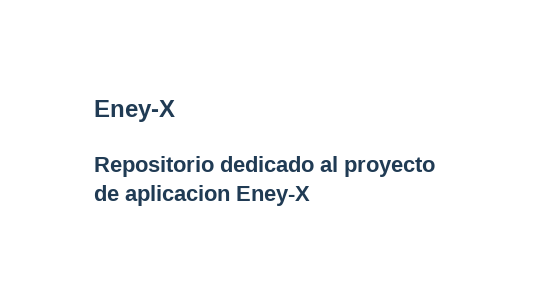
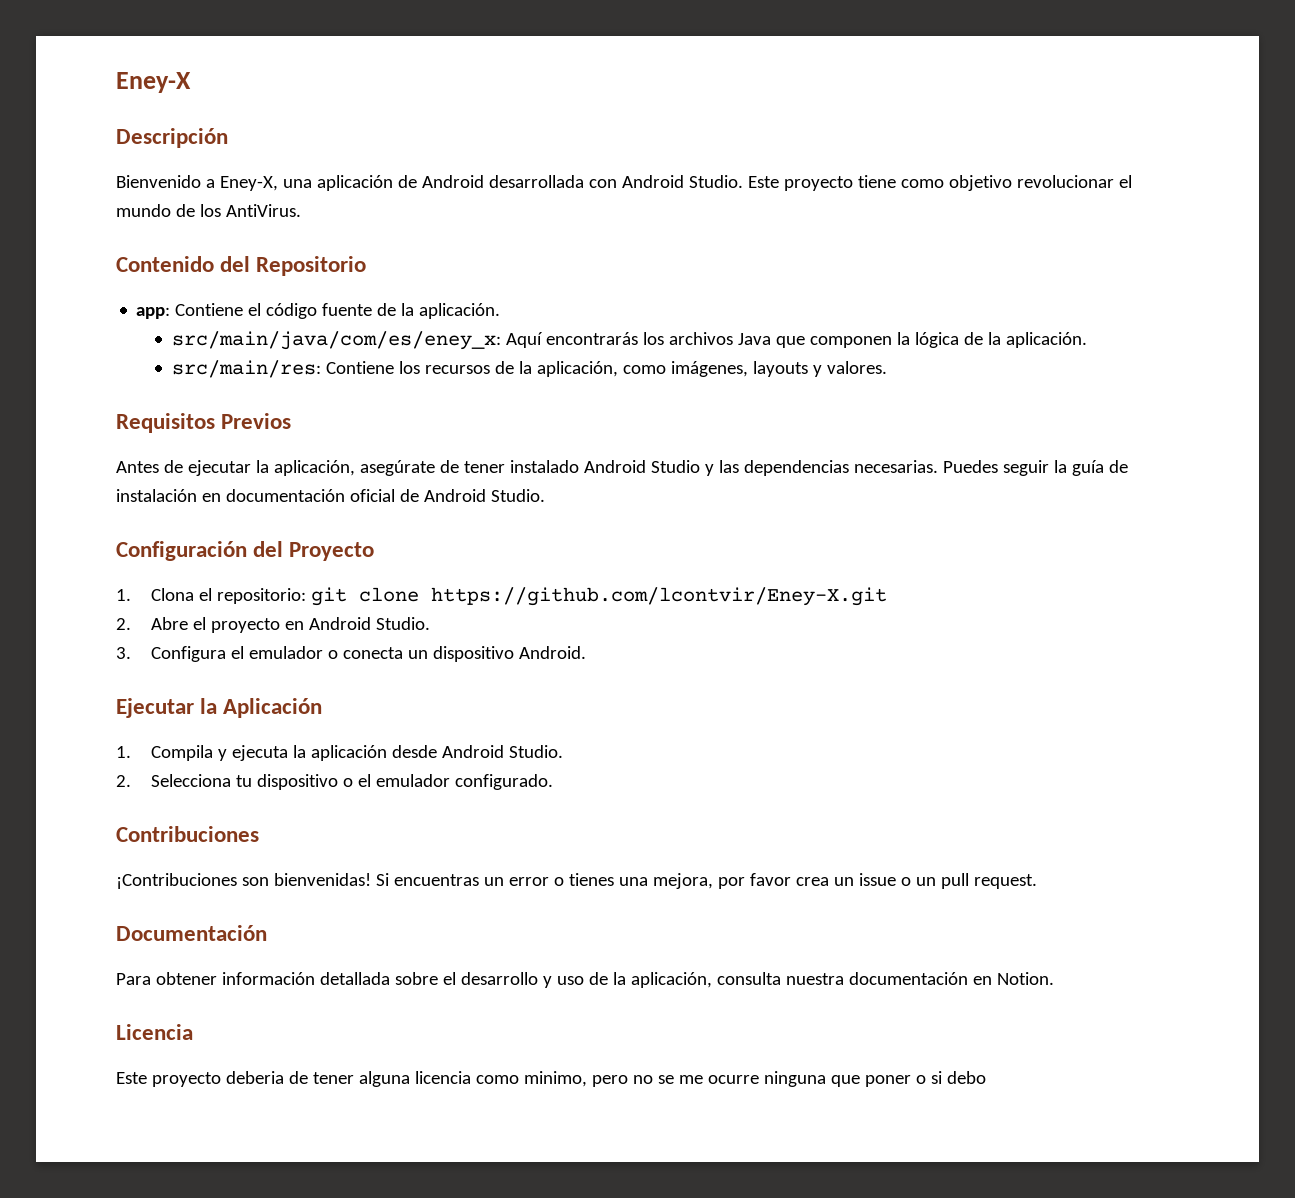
- Repositorio dedicado al proyecto de aplicacion Eney-X
+ Descripción
+ Bienvenido a Eney-X, una aplicación de Android desarrollada con Android Studio. Este proyecto tiene como objetivo revolucionar el mundo de los AntiVirus.
+ Contenido del Repositorio
+ app: Contiene el código fuente de la aplicación.
+ src/main/java/com/es/eney_x: Aquí encontrarás los archivos Java que componen la lógica de la aplicación.
+ src/main/res: Contiene los recursos de la aplicación, como imágenes, layouts y valores.
+ Requisitos Previos
+ Antes de ejecutar la aplicación, asegúrate de tener instalado Android Studio y las dependencias necesarias. Puedes seguir la guía de instalación en documentación oficial de Android Studio.
+ Configuración del Proyecto
+ 1. Clona el repositorio: git clone https://github.com/lcontvir/Eney-X.git
+ 2. Abre el proyecto en Android Studio.
+ 3. Configura el emulador o conecta un dispositivo Android.
+ Ejecutar la Aplicación
+ 1. Compila y ejecuta la aplicación desde Android Studio.
+ 2. Selecciona tu dispositivo o el emulador configurado.
+ Contribuciones
+ ¡Contribuciones son bienvenidas! Si encuentras un error o tienes una mejora, por favor crea un issue o un pull request.
+ Documentación
+ Para obtener información detallada sobre el desarrollo y uso de la aplicación, consulta nuestra documentación en Notion.
+ Licencia
+ Este proyecto deberia de tener alguna licencia como minimo, pero no se me ocurre ninguna que poner o si debo

